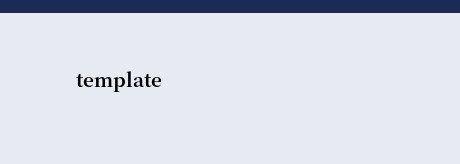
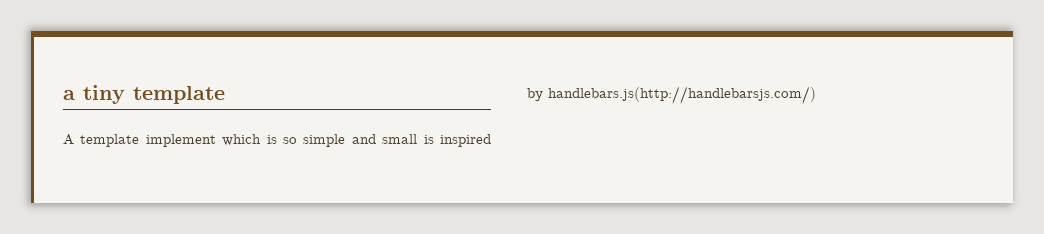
- template
+ a tiny template
+ A template implement which is so simple and small is inspired by handlebars.js(http://handlebarsjs.com/)

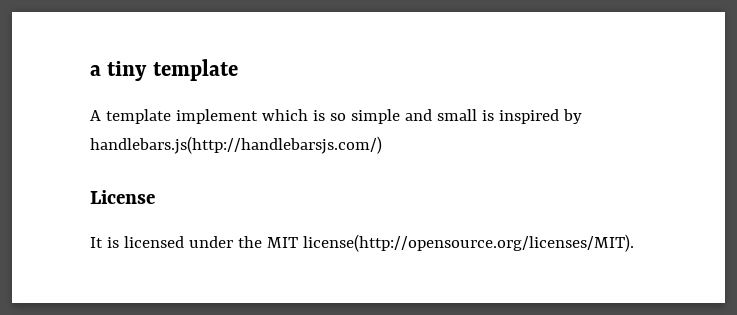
+ License
+ It is licensed under the MIT license(http://opensource.org/licenses/MIT).

